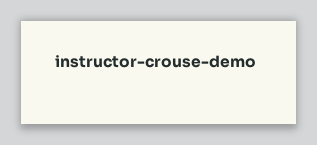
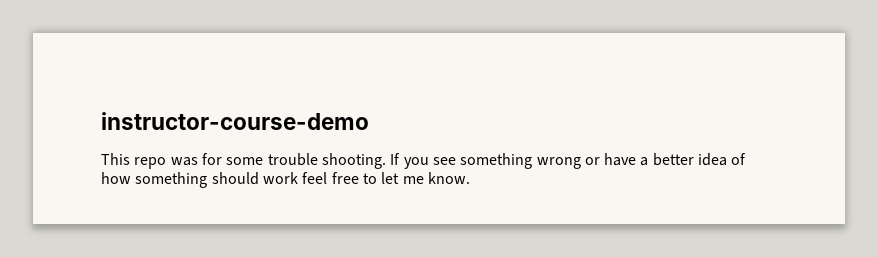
- instructor-crouse-demo
+ instructor-course-demo
+ This repo was for some trouble shooting. If you see something wrong or have a better idea of how something should work feel free to let me know.

